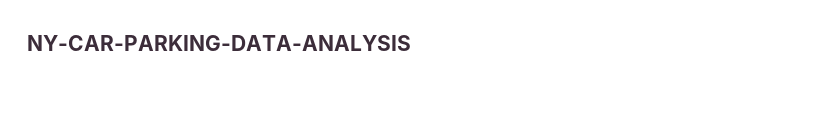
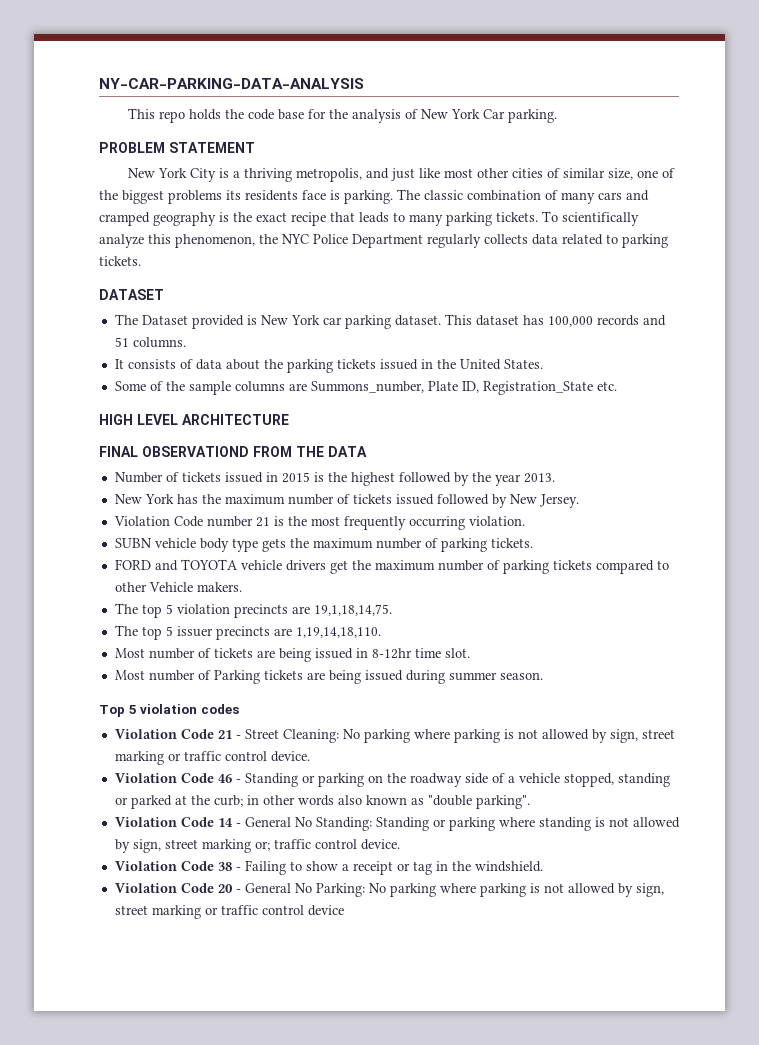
+ This repo holds the code base for the analysis of New York Car parking.
+ PROBLEM STATEMENT
+ New York City is a thriving metropolis, and just like most other cities of similar size, one of the biggest problems its residents face is parking. The classic combination of many cars and cramped geography is the exact recipe that leads to many parking tickets. To scientifically analyze this phenomenon, the NYC Police Department regularly collects data related to parking tickets.
+ DATASET
+ The Dataset provided is New York car parking dataset. This dataset has 100,000 records and 51 columns.
+ It consists of data about the parking tickets issued in the United States.
+ Some of the sample columns are Summons_number, Plate ID, Registration_State etc.
+ HIGH LEVEL ARCHITECTURE
+ FINAL OBSERVATIOND FROM THE DATA
+ Number of tickets issued in 2015 is the highest followed by the year 2013.
+ New York has the maximum number of tickets issued followed by New Jersey.
+ Violation Code number 21 is the most frequently occurring violation.
+ SUBN vehicle body type gets the maximum number of parking tickets.
+ FORD and TOYOTA vehicle drivers get the maximum number of parking tickets compared to other Vehicle makers.
+ The top 5 violation precincts are 19,1,18,14,75.
+ The top 5 issuer precincts are 1,19,14,18,110.
+ Most number of tickets are being issued in 8-12hr time slot.
+ Most number of Parking tickets are being issued during summer season.
+ Top 5 violation codes
+ Violation Code 21 - Street Cleaning: No parking where parking is not allowed by sign, street marking or traffic control device.
+ Violation Code 46 - Standing or parking on the roadway side of a vehicle stopped, standing or parked at the curb; in other words also known as "double parking".
+ Violation Code 14 - General No Standing: Standing or parking where standing is not allowed by sign, street marking or; traffic control device.
+ Violation Code 38 - Failing to show a receipt or tag in the windshield.
+ Violation Code 20 - General No Parking: No parking where parking is not allowed by sign, street marking or traffic control device

